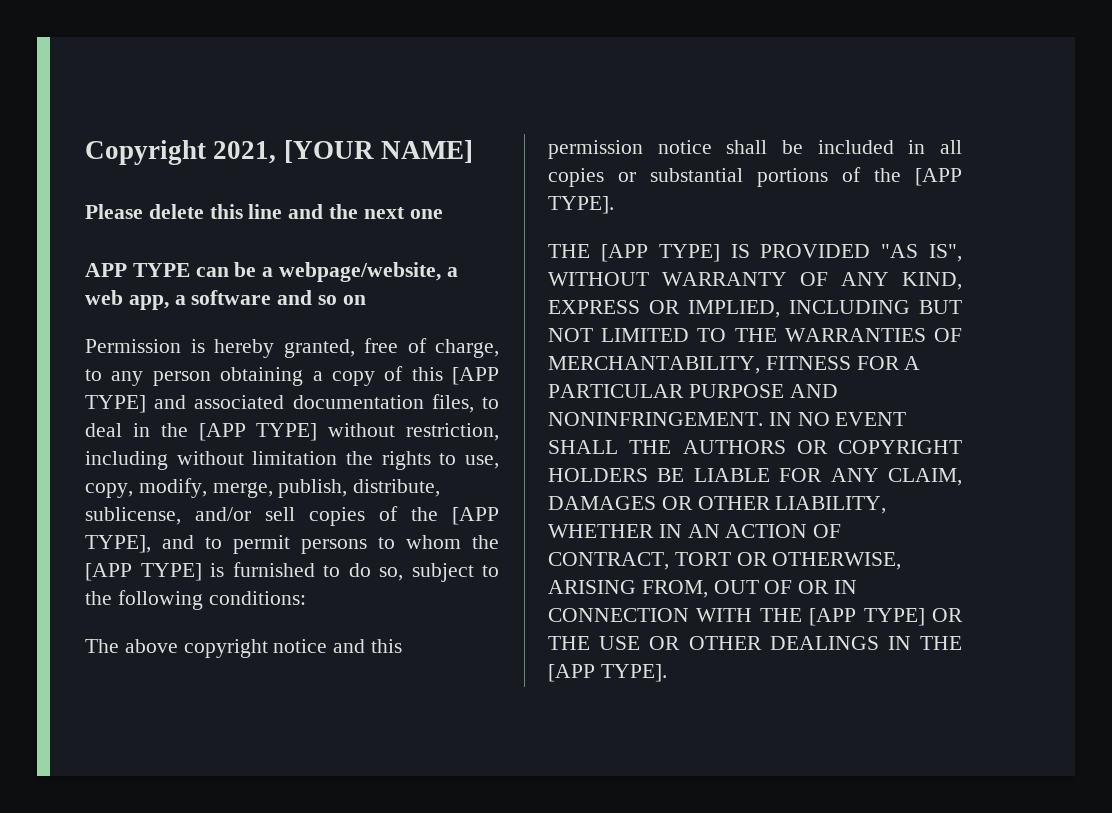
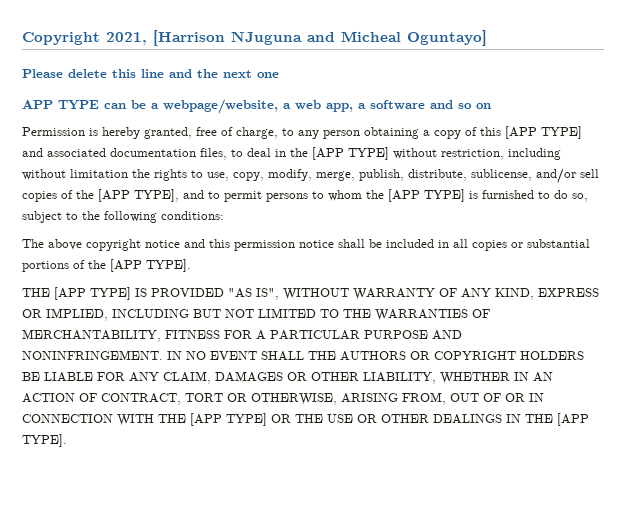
- Copyright 2021, [YOUR NAME]
+ Copyright 2021, [Harrison NJuguna and Micheal Oguntayo]

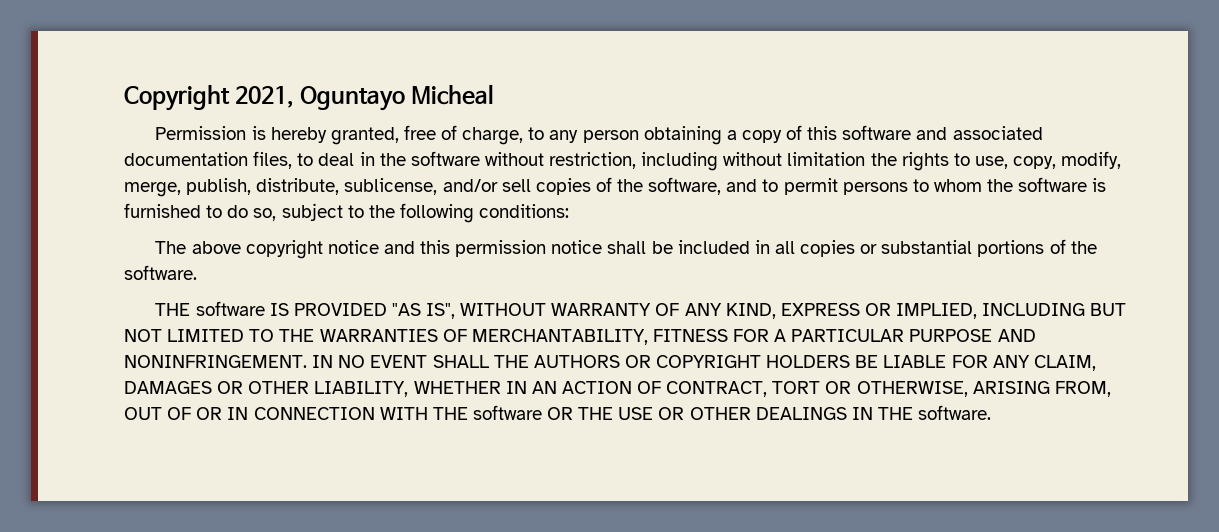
- Copyright 2021, [Harrison NJuguna and Micheal Oguntayo]
- Please delete this line and the next one
- APP TYPE can be a webpage/website, a web app, a software and so on
+ Copyright 2021, Oguntayo Micheal
- Permission is hereby granted, free of charge, to any person obtaining a copy of this [APP TYPE] and associated documentation files, to deal in the [APP TYPE] without restriction, including without limitation the rights to use, copy, modify, merge, publish, distribute, sublicense, and/or sell copies of the [APP TYPE], and to permit persons to whom the [APP TYPE] is furnished to do so, subject to the following conditions:
+ Permission is hereby granted, free of charge, to any person obtaining a copy of this software and associated documentation files, to deal in the software without restriction, including without limitation the rights to use, copy, modify, merge, publish, distribute, sublicense, and/or sell copies of the software, and to permit persons to whom the software is furnished to do so, subject to the following conditions:
- The above copyright notice and this permission notice shall be included in all copies or substantial portions of the [APP TYPE].
- THE [APP TYPE] IS PROVIDED "AS IS", WITHOUT WARRANTY OF ANY KIND, EXPRESS OR IMPLIED, INCLUDING BUT NOT LIMITED TO THE WARRANTIES OF MERCHANTABILITY, FITNESS FOR A PARTICULAR PURPOSE AND NONINFRINGEMENT.
+ The above copyright notice and this permission notice shall be included in all copies or substantial portions of the software.
+ THE software IS PROVIDED "AS IS", WITHOUT WARRANTY OF ANY KIND, EXPRESS OR IMPLIED, INCLUDING BUT NOT LIMITED TO THE WARRANTIES OF MERCHANTABILITY, FITNESS FOR A PARTICULAR PURPOSE AND NONINFRINGEMENT.
- IN NO EVENT SHALL THE AUTHORS OR COPYRIGHT HOLDERS BE LIABLE FOR ANY CLAIM, DAMAGES OR OTHER LIABILITY, WHETHER IN AN ACTION OF CONTRACT, TORT OR OTHERWISE, ARISING FROM, OUT OF OR IN CONNECTION WITH THE [APP TYPE] OR THE USE OR OTHER DEALINGS IN THE [APP TYPE].
+ IN NO EVENT SHALL THE AUTHORS OR COPYRIGHT HOLDERS BE LIABLE FOR ANY CLAIM, DAMAGES OR OTHER LIABILITY, WHETHER IN AN ACTION OF CONTRACT, TORT OR OTHERWISE, ARISING FROM, OUT OF OR IN CONNECTION WITH THE software OR THE USE OR OTHER DEALINGS IN THE software.

